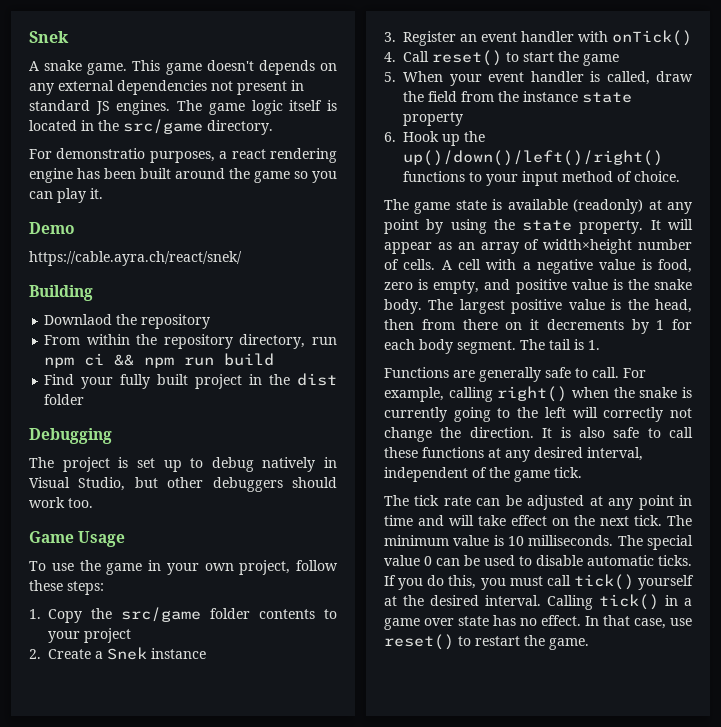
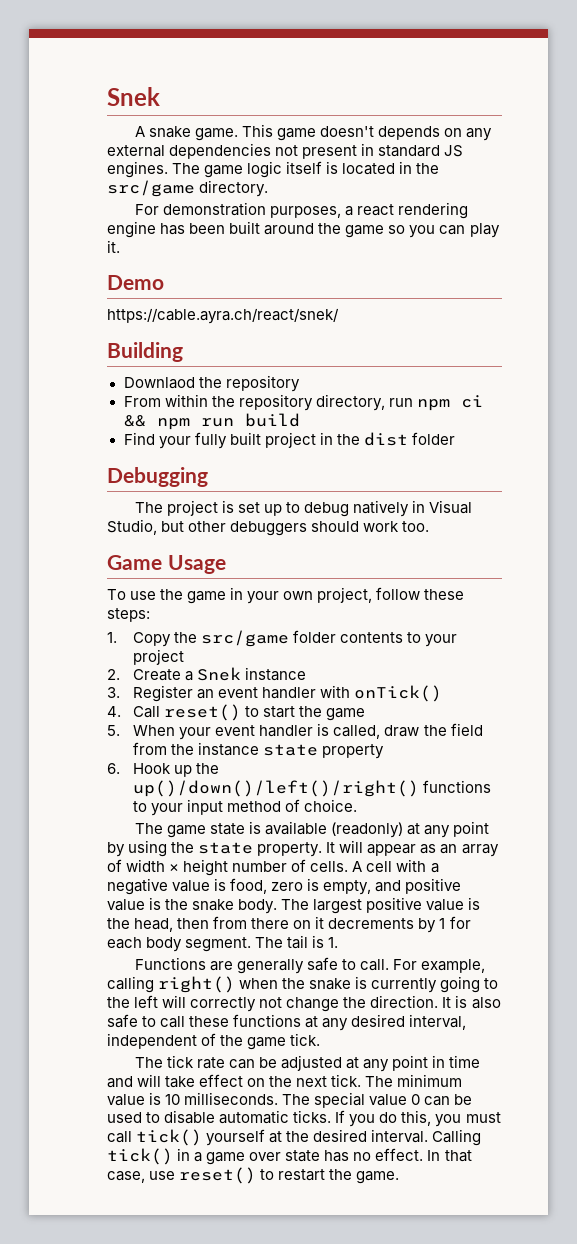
- For demonstratio purposes, a react rendering engine has been built around the game so you can play it.
+ For demonstration purposes, a react rendering engine has been built around the game so you can play it.
- It will appear as an array of width×height number of cells.
+ It will appear as an array of width × height number of cells.

